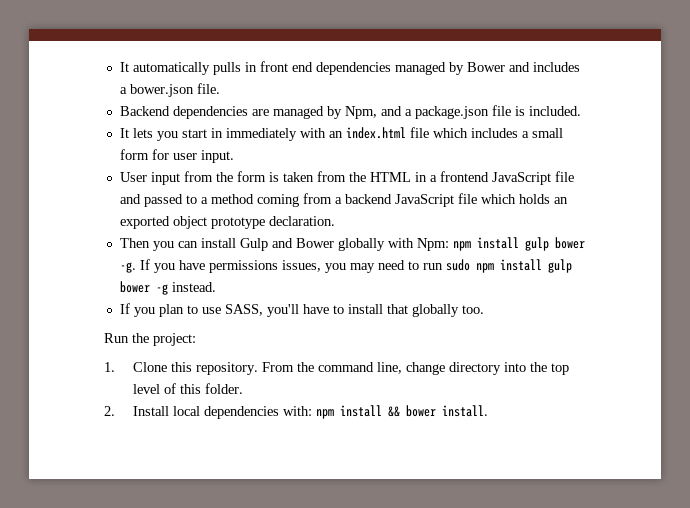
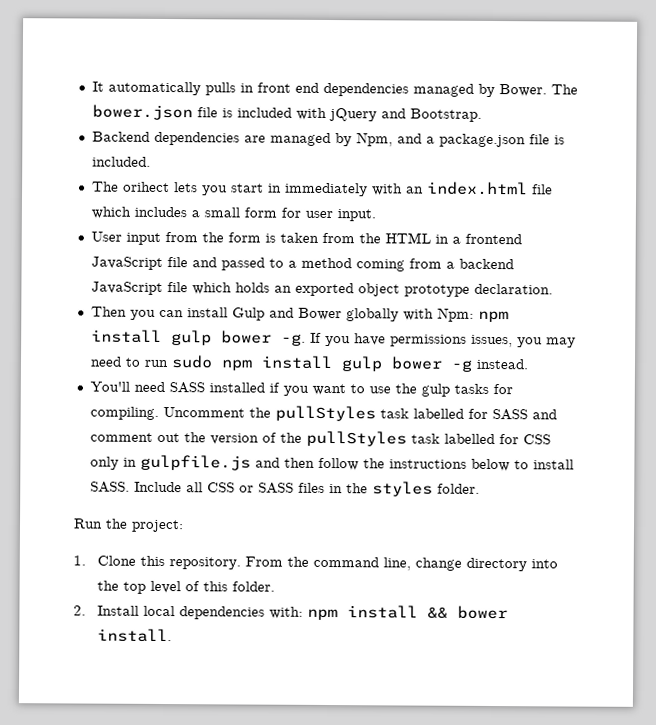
- It automatically pulls in front end dependencies managed by Bower and includes a bower.json file.
+ It automatically pulls in front end dependencies managed by Bower. The bower.json file is included with jQuery and Bootstrap.
- It lets you start in immediately with an index.html file which includes a small form for user input.
+ The orihect lets you start in immediately with an index.html file which includes a small form for user input.
- If you plan to use SASS, you'll have to install that globally too.
+ You'll need SASS installed if you want to use the gulp tasks for compiling. Uncomment the pullStyles task labelled for SASS and comment out the version of the pullStyles task labelled for CSS only in gulpfile.js and then follow the instructions below to install SASS. Include all CSS or SASS files in the styles folder.

